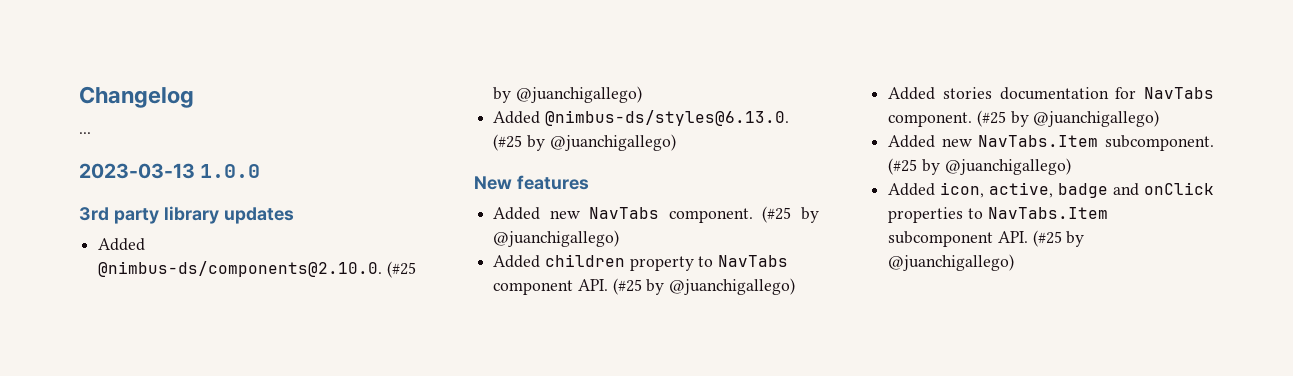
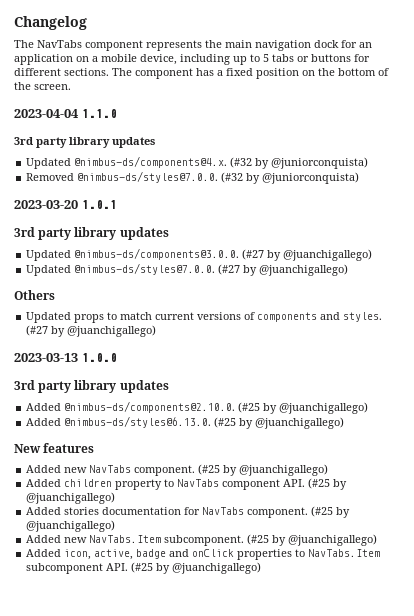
- ...
+ The NavTabs component represents the main navigation dock for an application on a mobile device, including up to 5 tabs or buttons for different sections. The component has a fixed position on the bottom of the screen.
+ 2023-04-04 1.1.0
+ 3rd party library updates
+ Updated @nimbus-ds/components@4.x. (#32 by @juniorconquista)
+ Removed @nimbus-ds/styles@7.0.0. (#32 by @juniorconquista)
+ 2023-03-20 1.0.1
+ 3rd party library updates
+ Updated @nimbus-ds/components@3.0.0. (#27 by @juanchigallego)
+ Updated @nimbus-ds/styles@7.0.0. (#27 by @juanchigallego)
+ Others
+ Updated props to match current versions of components and styles. (#27 by @juanchigallego)

